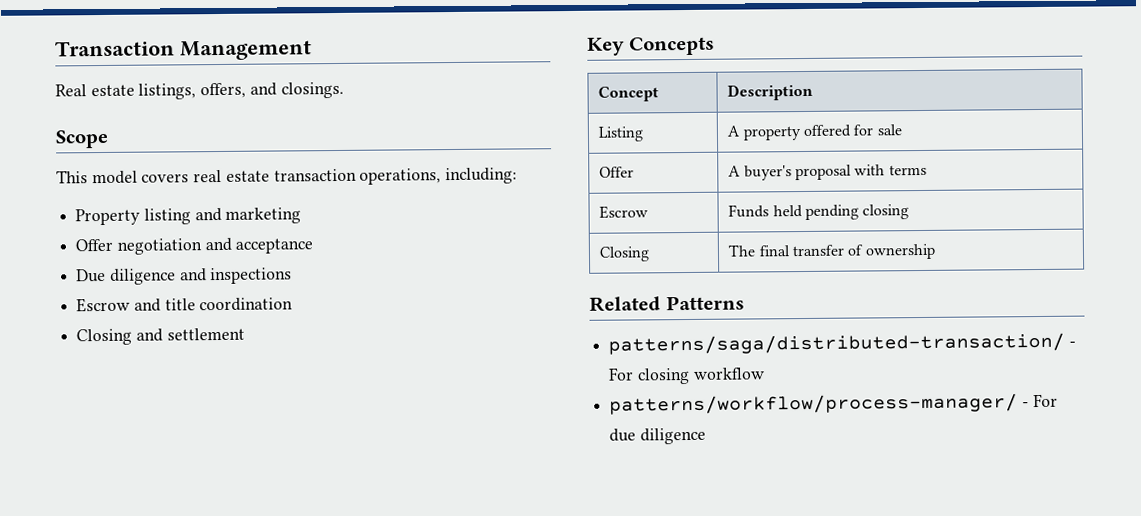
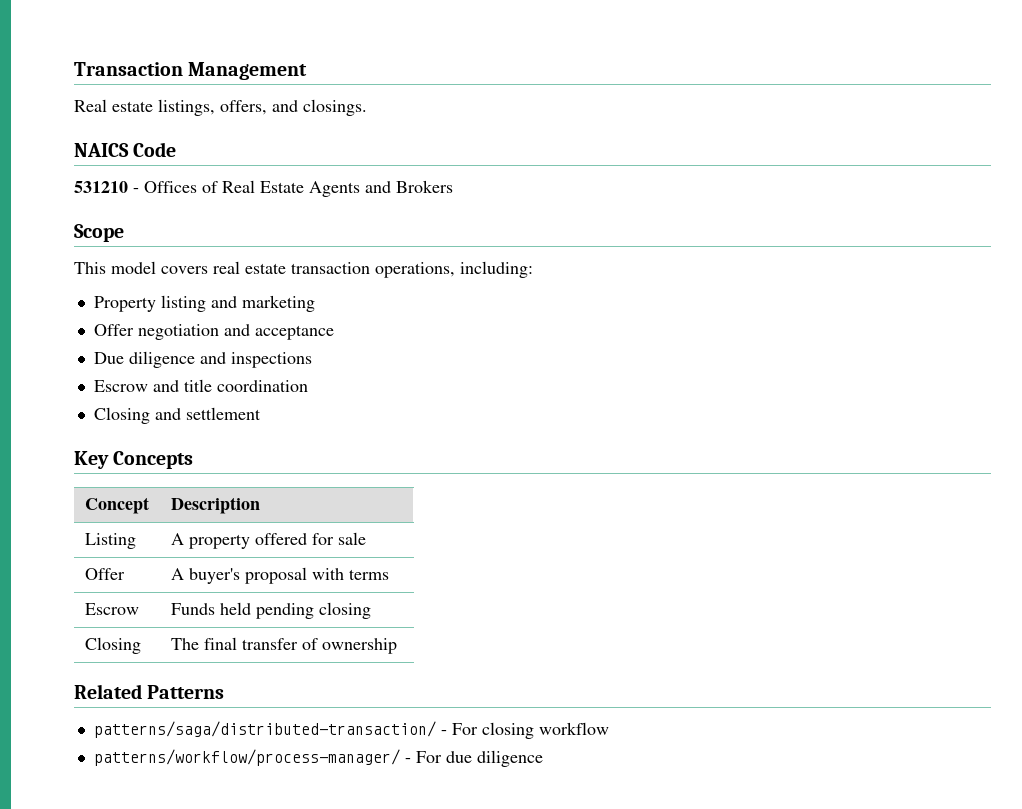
+ NAICS Code
+ 531210 - Offices of Real Estate Agents and Brokers

